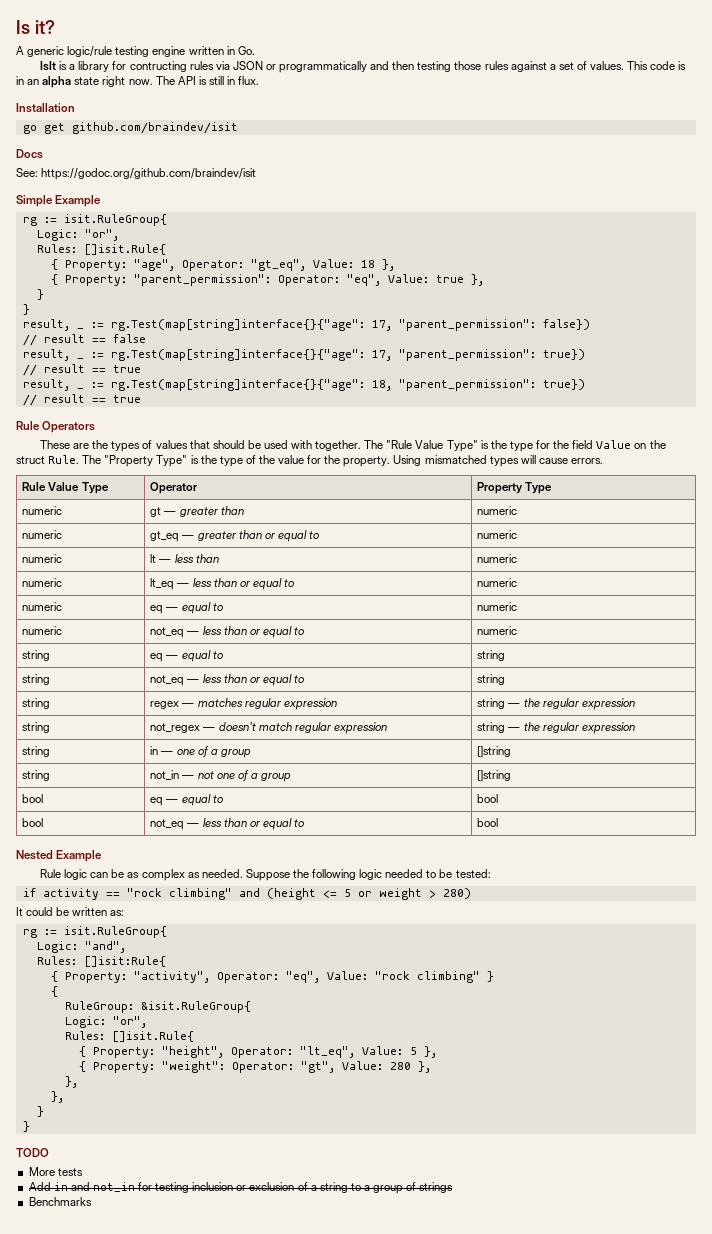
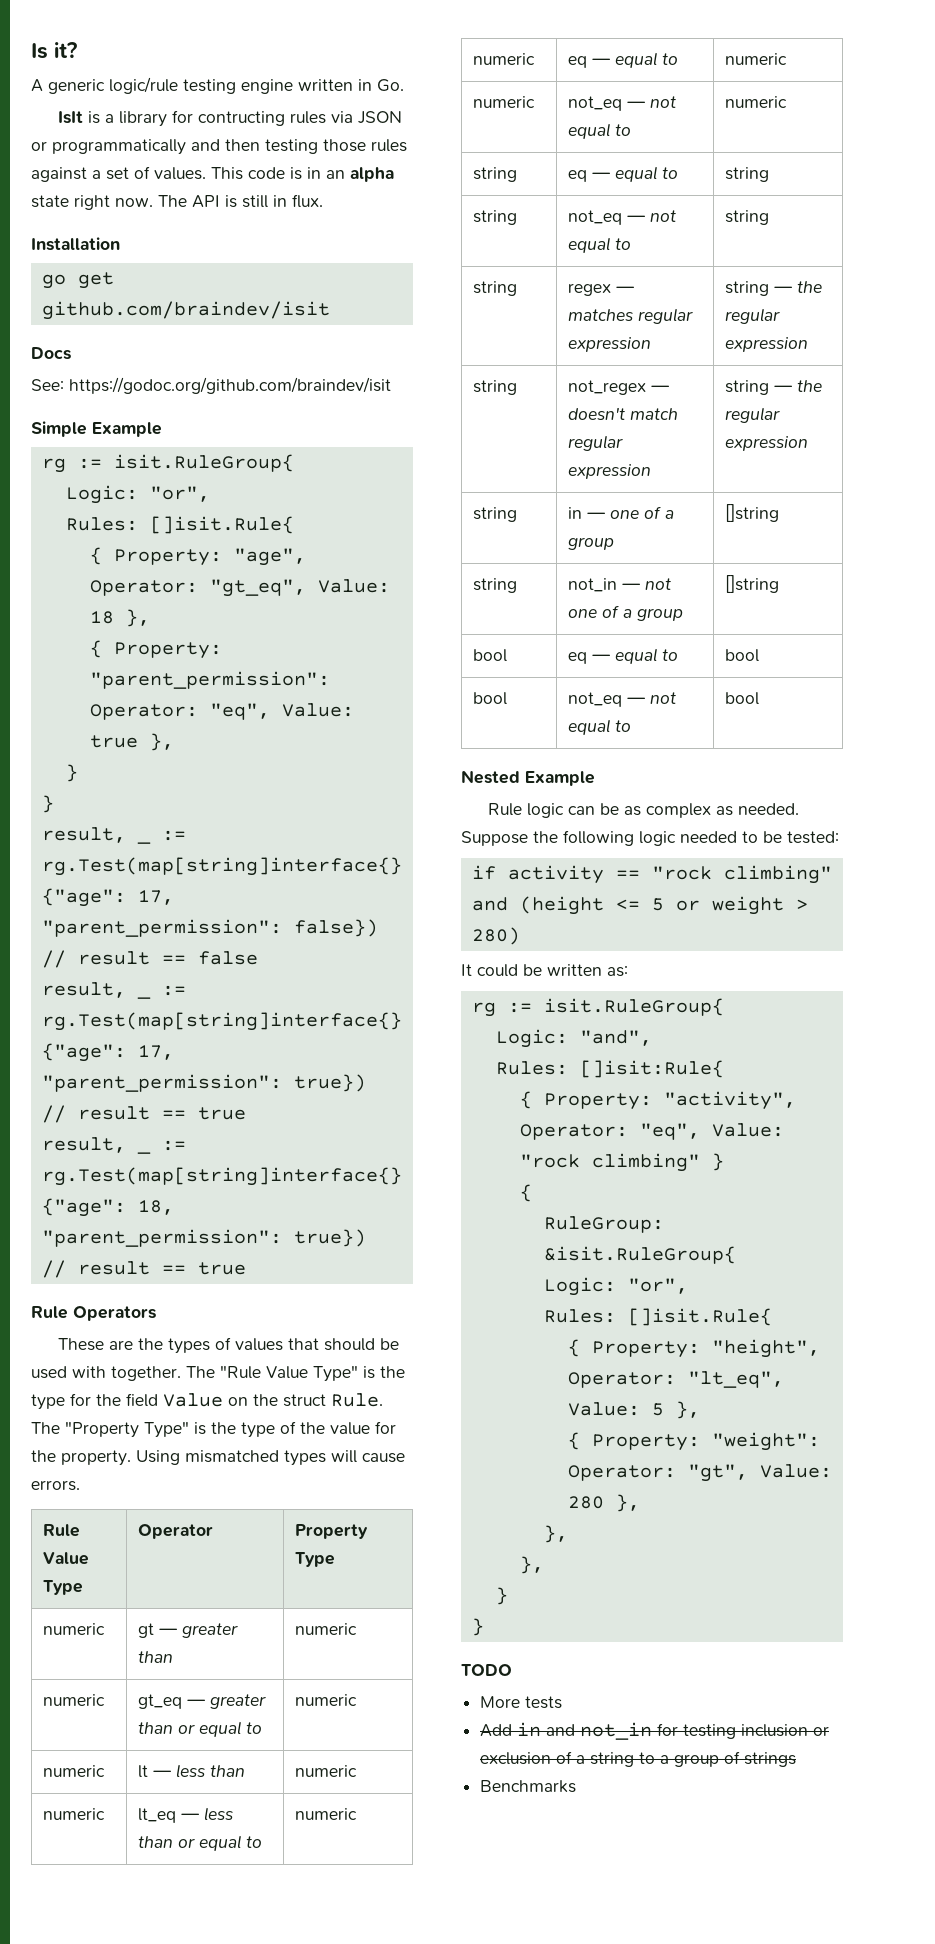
- numeric | not_eq — less than or equal to | numeric
+ numeric | not_eq — not equal to | numeric
- string | not_eq — less than or equal to | string
+ string | not_eq — not equal to | string
- bool | not_eq — less than or equal to | bool
+ bool | not_eq — not equal to | bool

